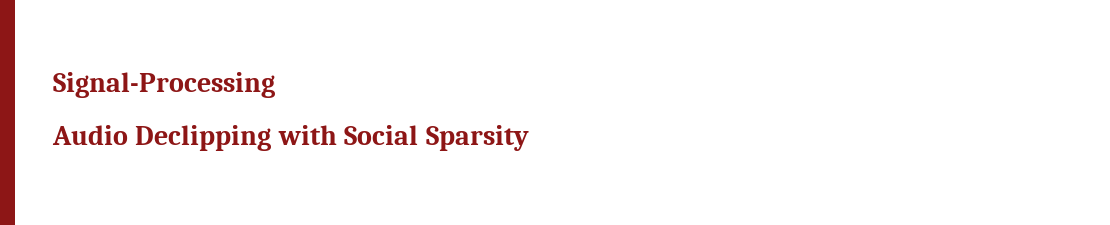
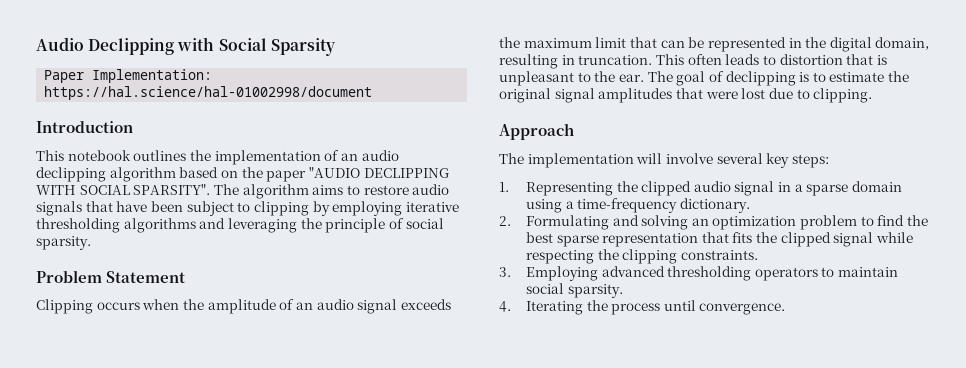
- Signal-Processing
+ Paper Implementation: https://hal.science/hal-01002998/document
+ Introduction
+ This notebook outlines the implementation of an audio declipping algorithm based on the paper "AUDIO DECLIPPING WITH SOCIAL SPARSITY". The algorithm aims to restore audio signals that have been subject to clipping by employing iterative thresholding algorithms and leveraging the principle of social sparsity.
+ Problem Statement
+ Clipping occurs when the amplitude of an audio signal exceeds the maximum limit that can be represented in the digital domain, resulting in truncation. This often leads to distortion that is unpleasant to the ear. The goal of declipping is to estimate the original signal amplitudes that were lost due to clipping.
+ Approach
+ The implementation will involve several key steps:
+ 1. Representing the clipped audio signal in a sparse domain using a time-frequency dictionary.
+ 2. Formulating and solving an optimization problem to find the best sparse representation that fits the clipped signal while respecting the clipping constraints.
+ 3. Employing advanced thresholding operators to maintain social sparsity.
+ 4. Iterating the process until convergence.

